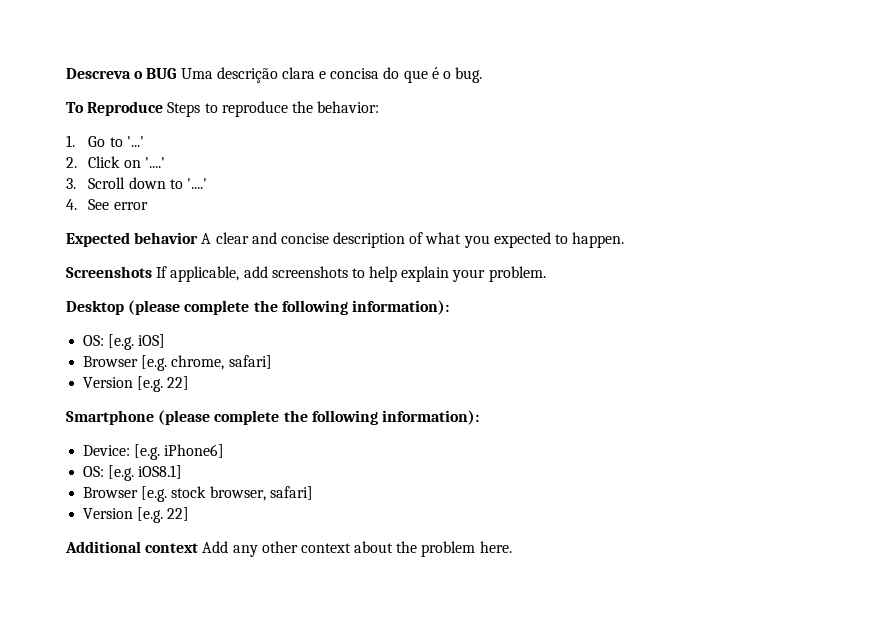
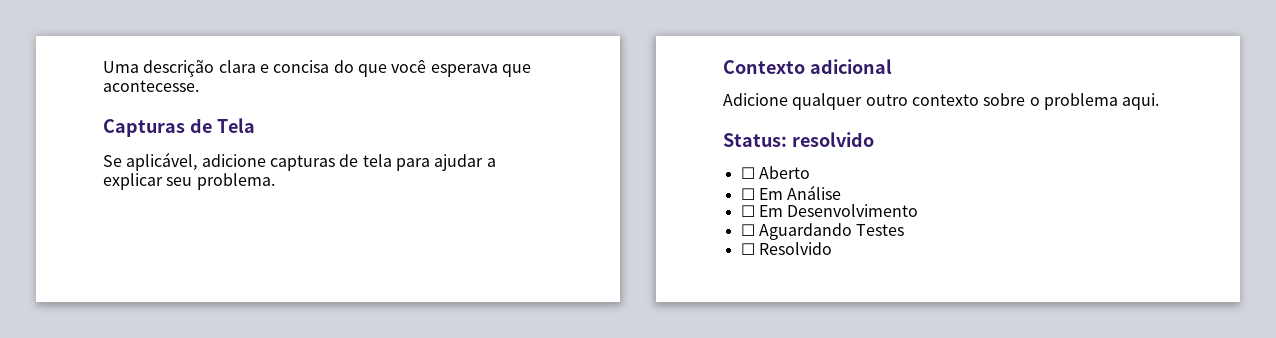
- Descreva o BUG Uma descrição clara e concisa do que é o bug.
- To Reproduce Steps to reproduce the behavior:
- 1. Go to '...'
- 2. Click on '....'
- 3. Scroll down to '....'
- 4. See error
- Expected behavior A clear and concise description of what you expected to happen.
- Screenshots If applicable, add screenshots to help explain your problem.
- Desktop (please complete the following information):
- OS: [e.g. iOS]
- Browser [e.g. chrome, safari]
- Version [e.g. 22]
- Smartphone (please complete the following information):
- Device: [e.g. iPhone6]
- OS: [e.g. iOS8.1]
- Browser [e.g. stock browser, safari]
- Version [e.g. 22]
- Additional context Add any other context about the problem here.
+ Uma descrição clara e concisa do que você esperava que acontecesse.
+ Capturas de Tela
+ Se aplicável, adicione capturas de tela para ajudar a explicar seu problema.
+ Contexto adicional
+ Adicione qualquer outro contexto sobre o problema aqui.
+ Status: resolvido
+ ☐ Aberto
+ ☐ Em Análise
+ ☐ Em Desenvolvimento
+ ☐ Aguardando Testes
+ ☐ Resolvido

